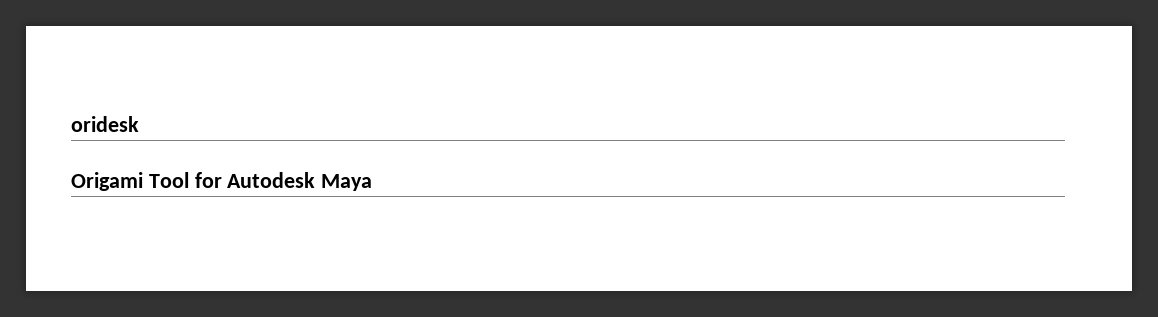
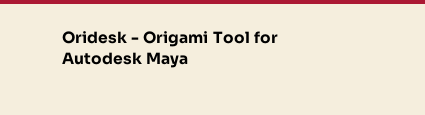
- oridesk
- Origami Tool for Autodesk Maya
+ Oridesk - Origami Tool for Autodesk Maya

